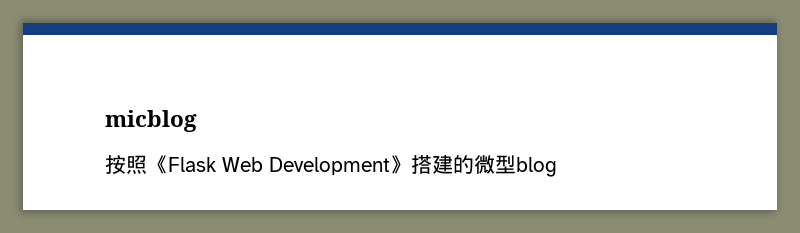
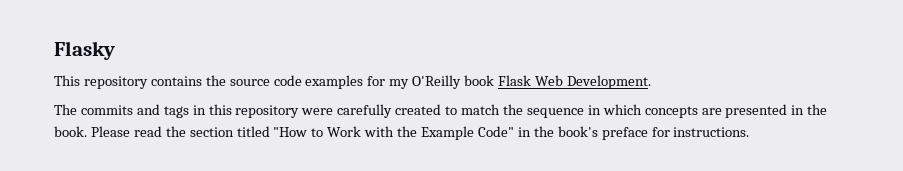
- micblog
- 按照《Flask Web Development》搭建的微型blog
+ Flasky
+ This repository contains the source code examples for my O'Reilly book Flask Web Development.
+ The commits and tags in this repository were carefully created to match the sequence in which concepts are presented in the book. Please read the section titled "How to Work with the Example Code" in the book's preface for instructions.

